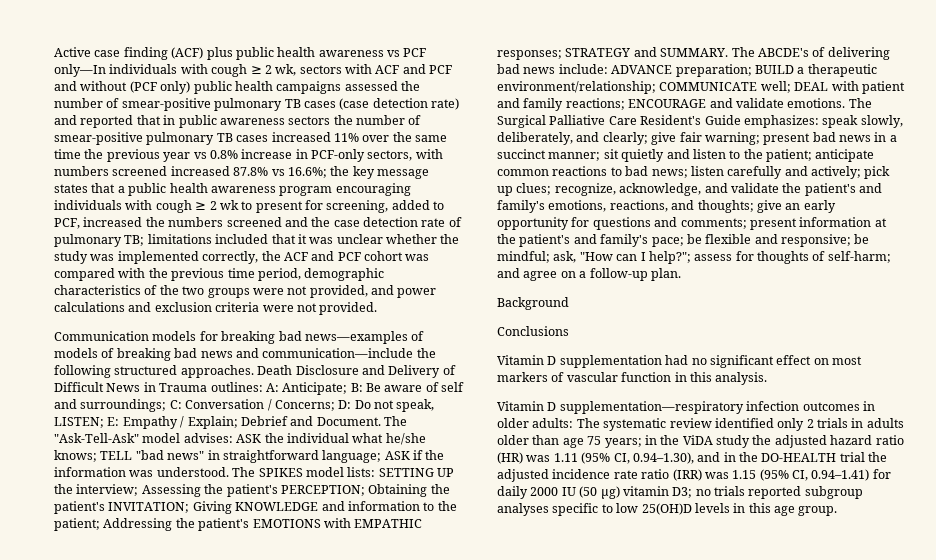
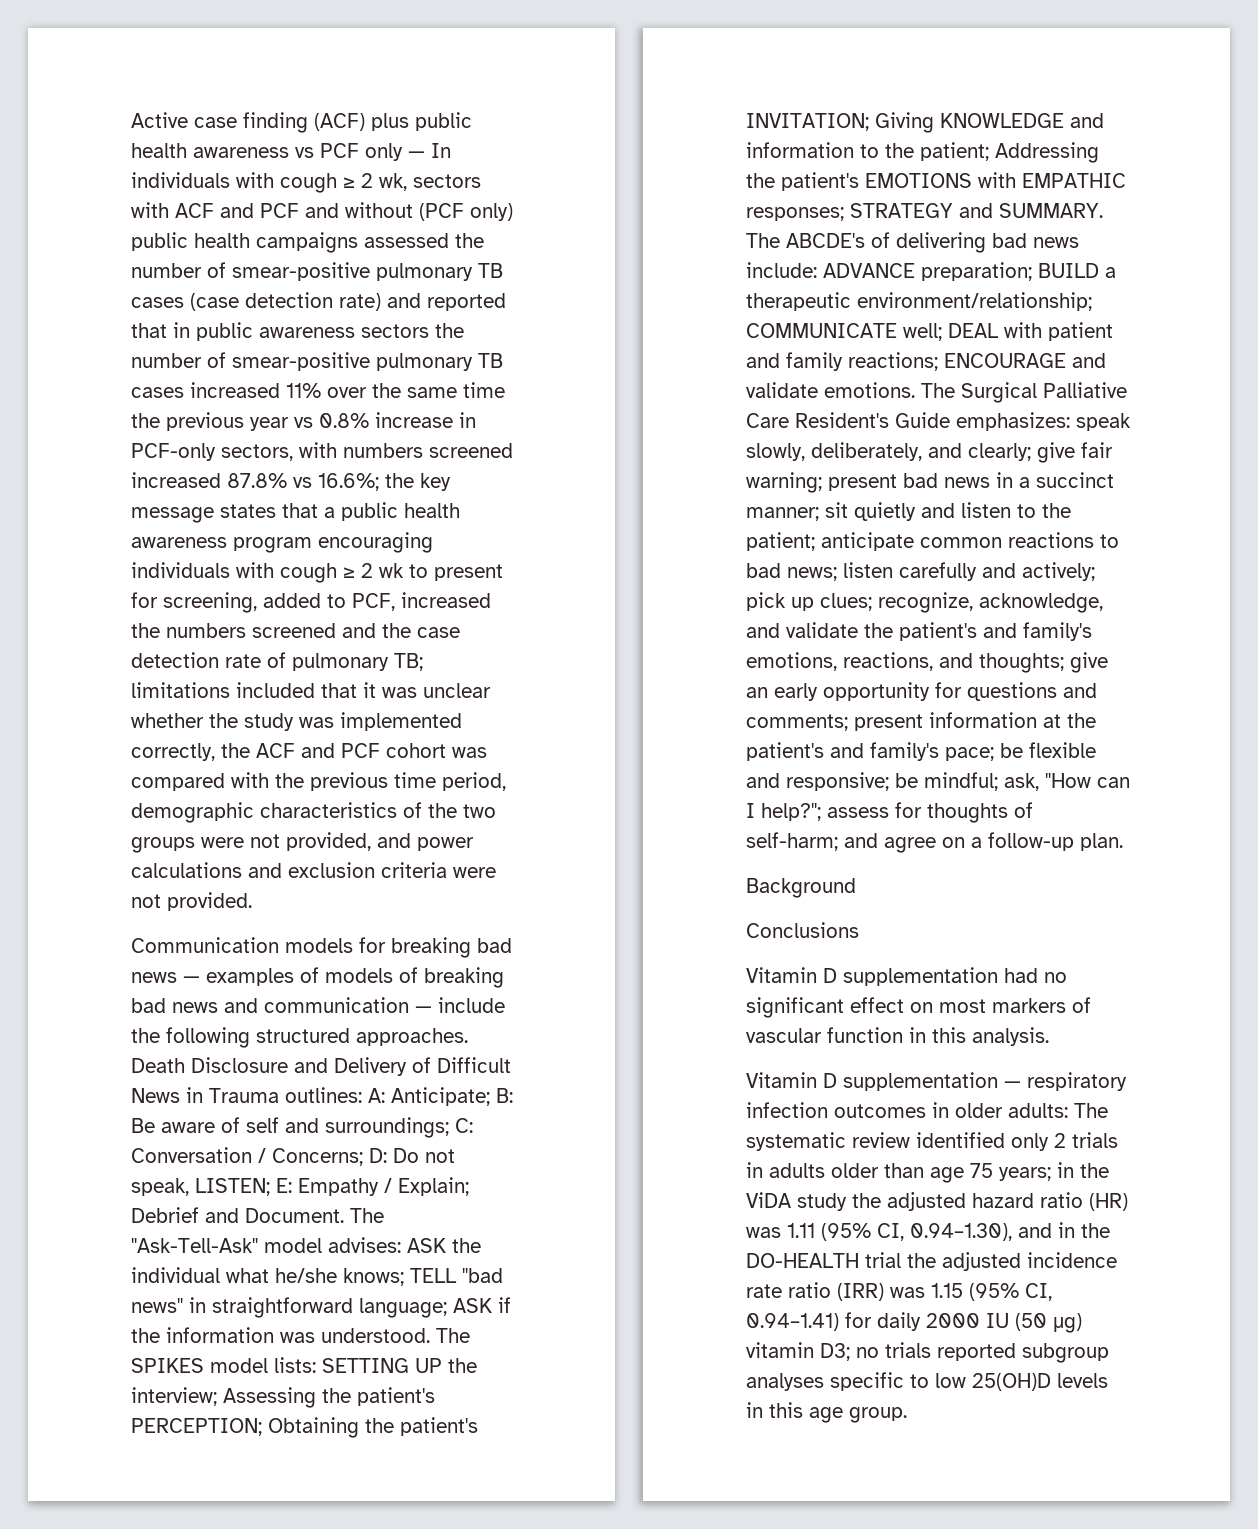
- Active case finding (ACF) plus public health awareness vs PCF only—In individuals with cough ≥ 2 wk, sectors with ACF and PCF and without (PCF only) public health campaigns assessed the number of smear-positive pulmonary TB cases (case detection rate) and reported that in public awareness sectors the number of smear-positive pulmonary TB cases increased 11% over the same time the previous year vs 0.8% increase in PCF-only sectors, with numbers screened increased 87.8% vs 16.6%;
+ Active case finding (ACF) plus public health awareness vs PCF only — In individuals with cough ≥ 2 wk, sectors with ACF and PCF and without (PCF only) public health campaigns assessed the number of smear-positive pulmonary TB cases (case detection rate) and reported that in public awareness sectors the number of smear-positive pulmonary TB cases increased 11% over the same time the previous year vs 0.8% increase in PCF-only sectors, with numbers screened increased 87.8% vs 16.6%;
- Communication models for breaking bad news—examples of models of breaking bad news and communication—include the following structured approaches.
+ Communication models for breaking bad news — examples of models of breaking bad news and communication — include the following structured approaches.
- Vitamin D supplementation—respiratory infection outcomes in older adults:
+ Vitamin D supplementation — respiratory infection outcomes in older adults:

